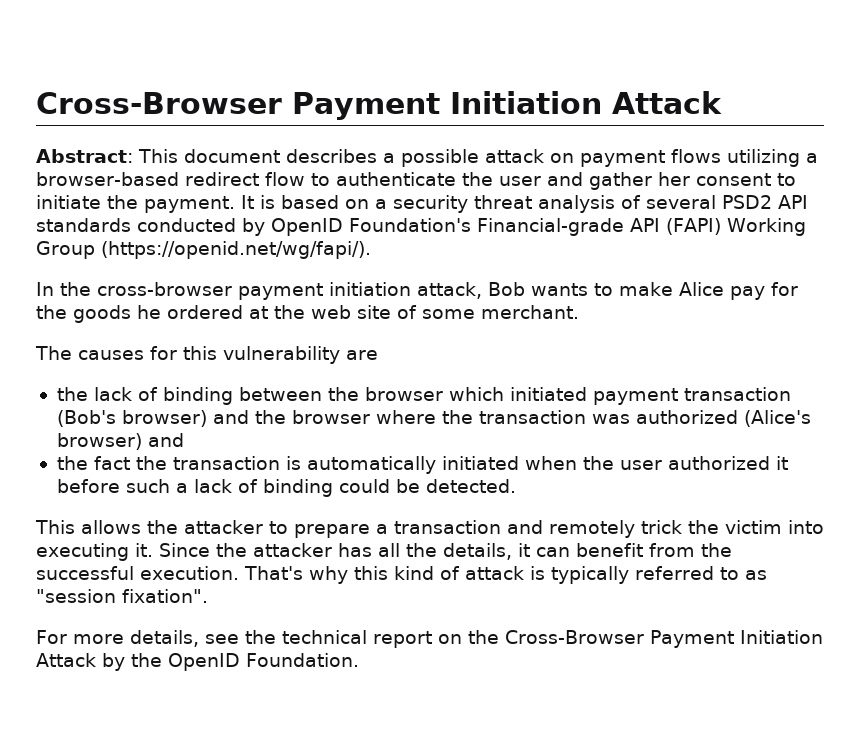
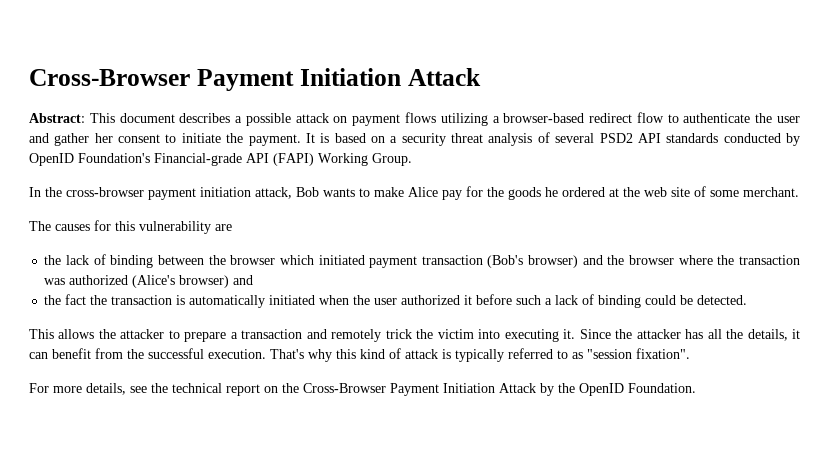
- It is based on a security threat analysis of several PSD2 API standards conducted by OpenID Foundation's Financial-grade API (FAPI) Working Group (https://openid.net/wg/fapi/).
+ It is based on a security threat analysis of several PSD2 API standards conducted by OpenID Foundation's Financial-grade API (FAPI) Working Group.

